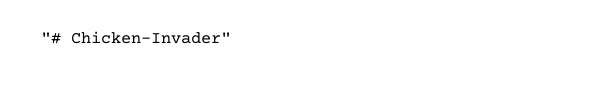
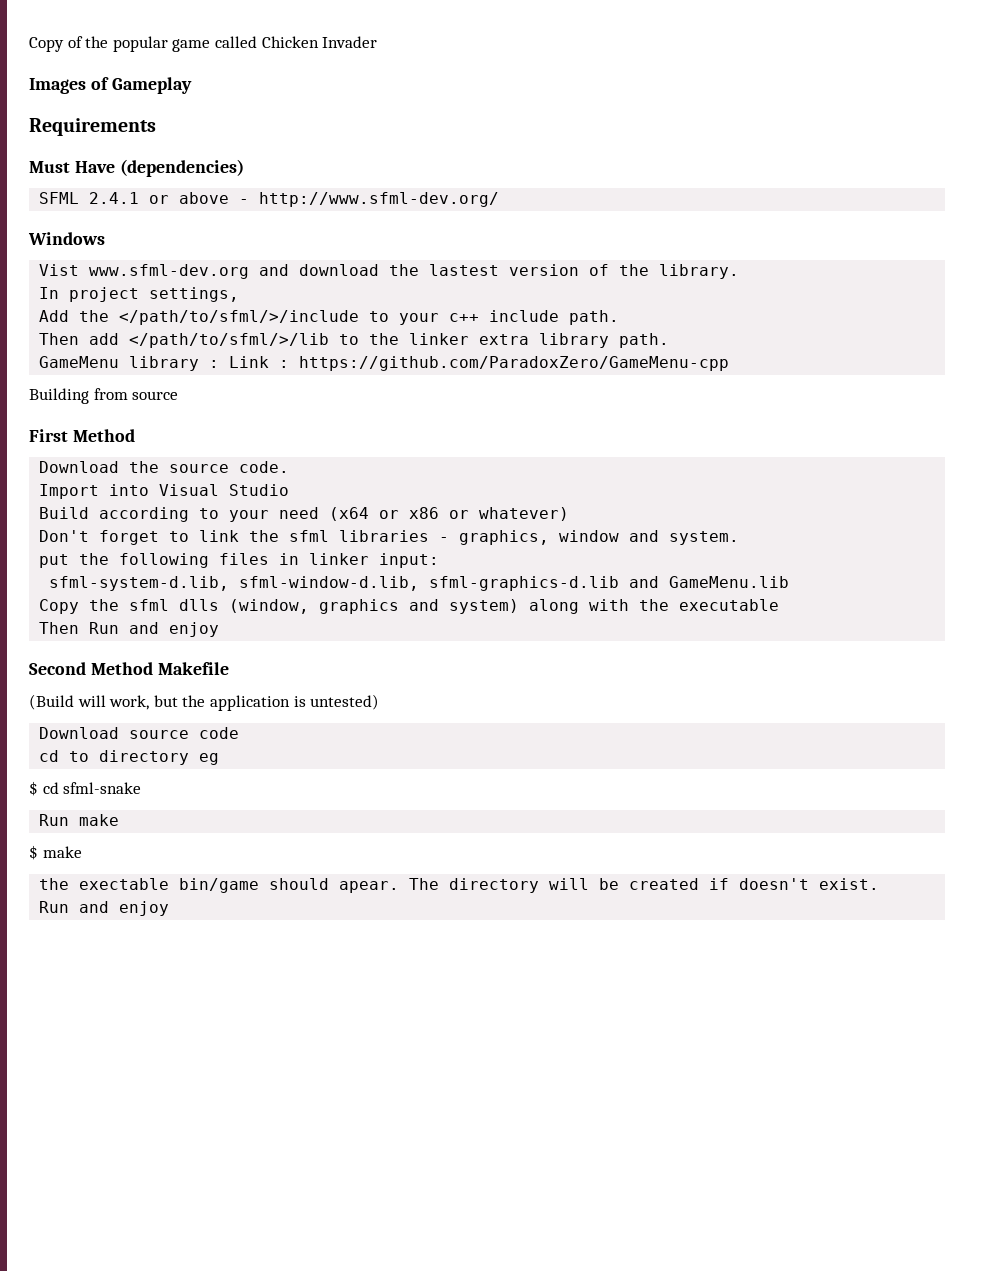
- "# Chicken-Invader"
+ Copy of the popular game called Chicken Invader
+ Images of Gameplay
+ Requirements
+ Must Have (dependencies)
+ SFML 2.4.1 or above - http://www.sfml-dev.org/
+ Windows
+ Vist www.sfml-dev.org and download the lastest version of the library.
+ In project settings,
+ Add the </path/to/sfml/>/include to your c++ include path.
+ Then add </path/to/sfml/>/lib to the linker extra library path.
+ GameMenu library : Link : https://github.com/ParadoxZero/GameMenu-cpp
+ Building from source
+ First Method
+ Download the source code.
+ Import into Visual Studio
+ Build according to your need (x64 or x86 or whatever)
+ Don't forget to link the sfml libraries - graphics, window and system.
+ put the following files in linker input:
+ sfml-system-d.lib, sfml-window-d.lib, sfml-graphics-d.lib and GameMenu.lib
+ Copy the sfml dlls (window, graphics and system) along with the executable
+ Then Run and enjoy
+ Second Method Makefile
+ (Build will work, but the application is untested)
+ Download source code
+ cd to directory eg
+ $ cd sfml-snake
+ Run make
+ $ make
+ the exectable bin/game should apear. The directory will be created if doesn't exist.
+ Run and enjoy

